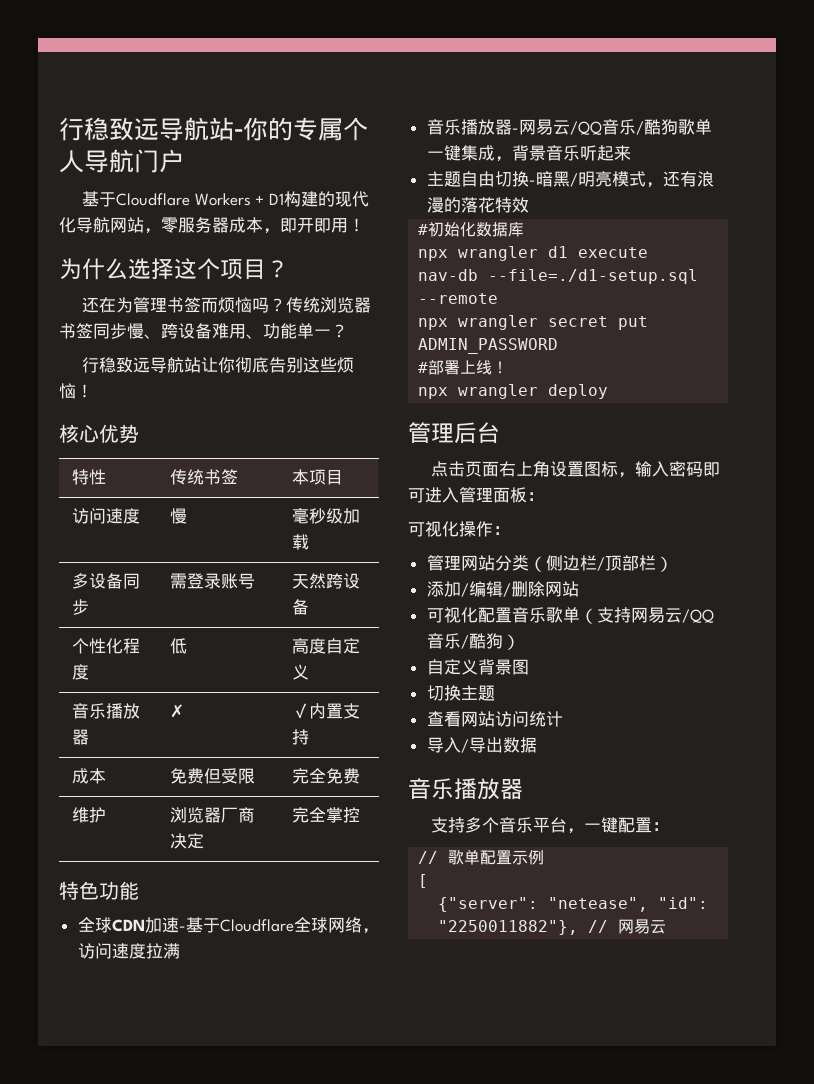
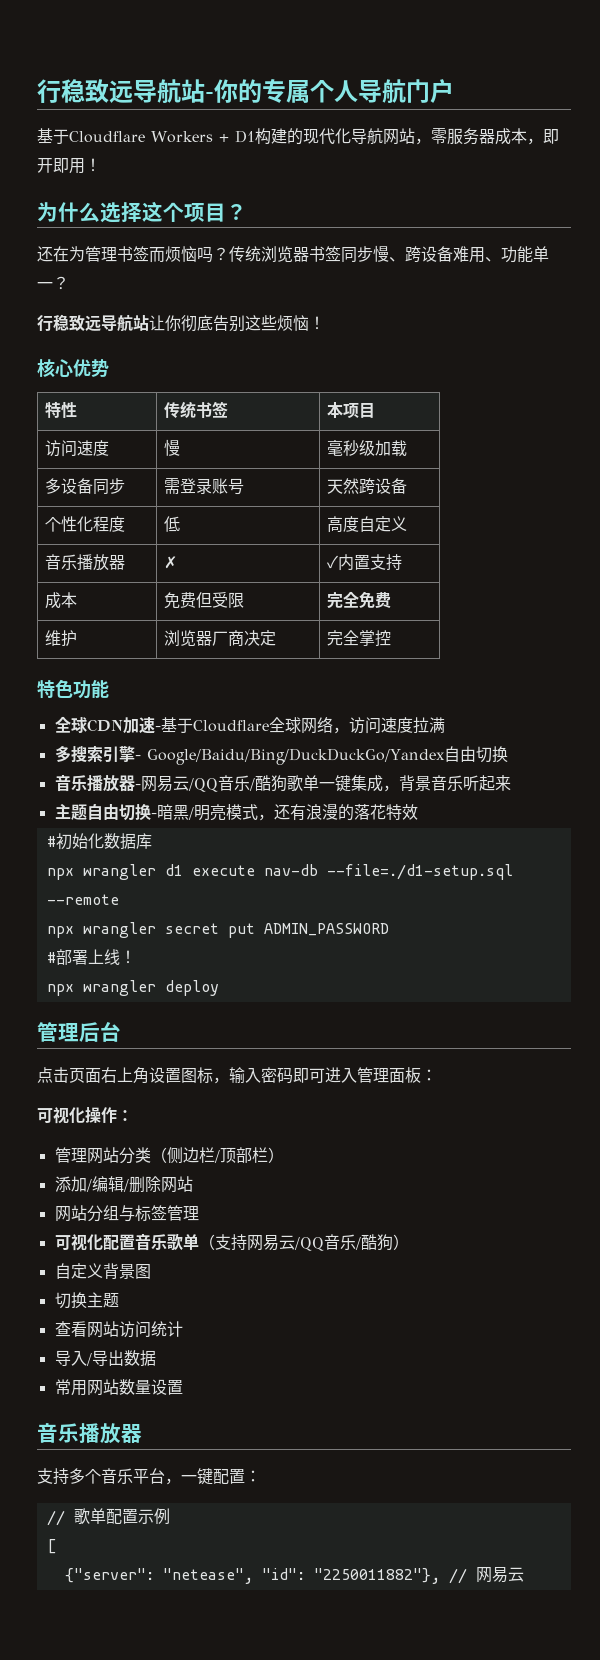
+ 多搜索引擎- Google/Baidu/Bing/DuckDuckGo/Yandex自由切换
+ 网站分组与标签管理
+ 常用网站数量设置

